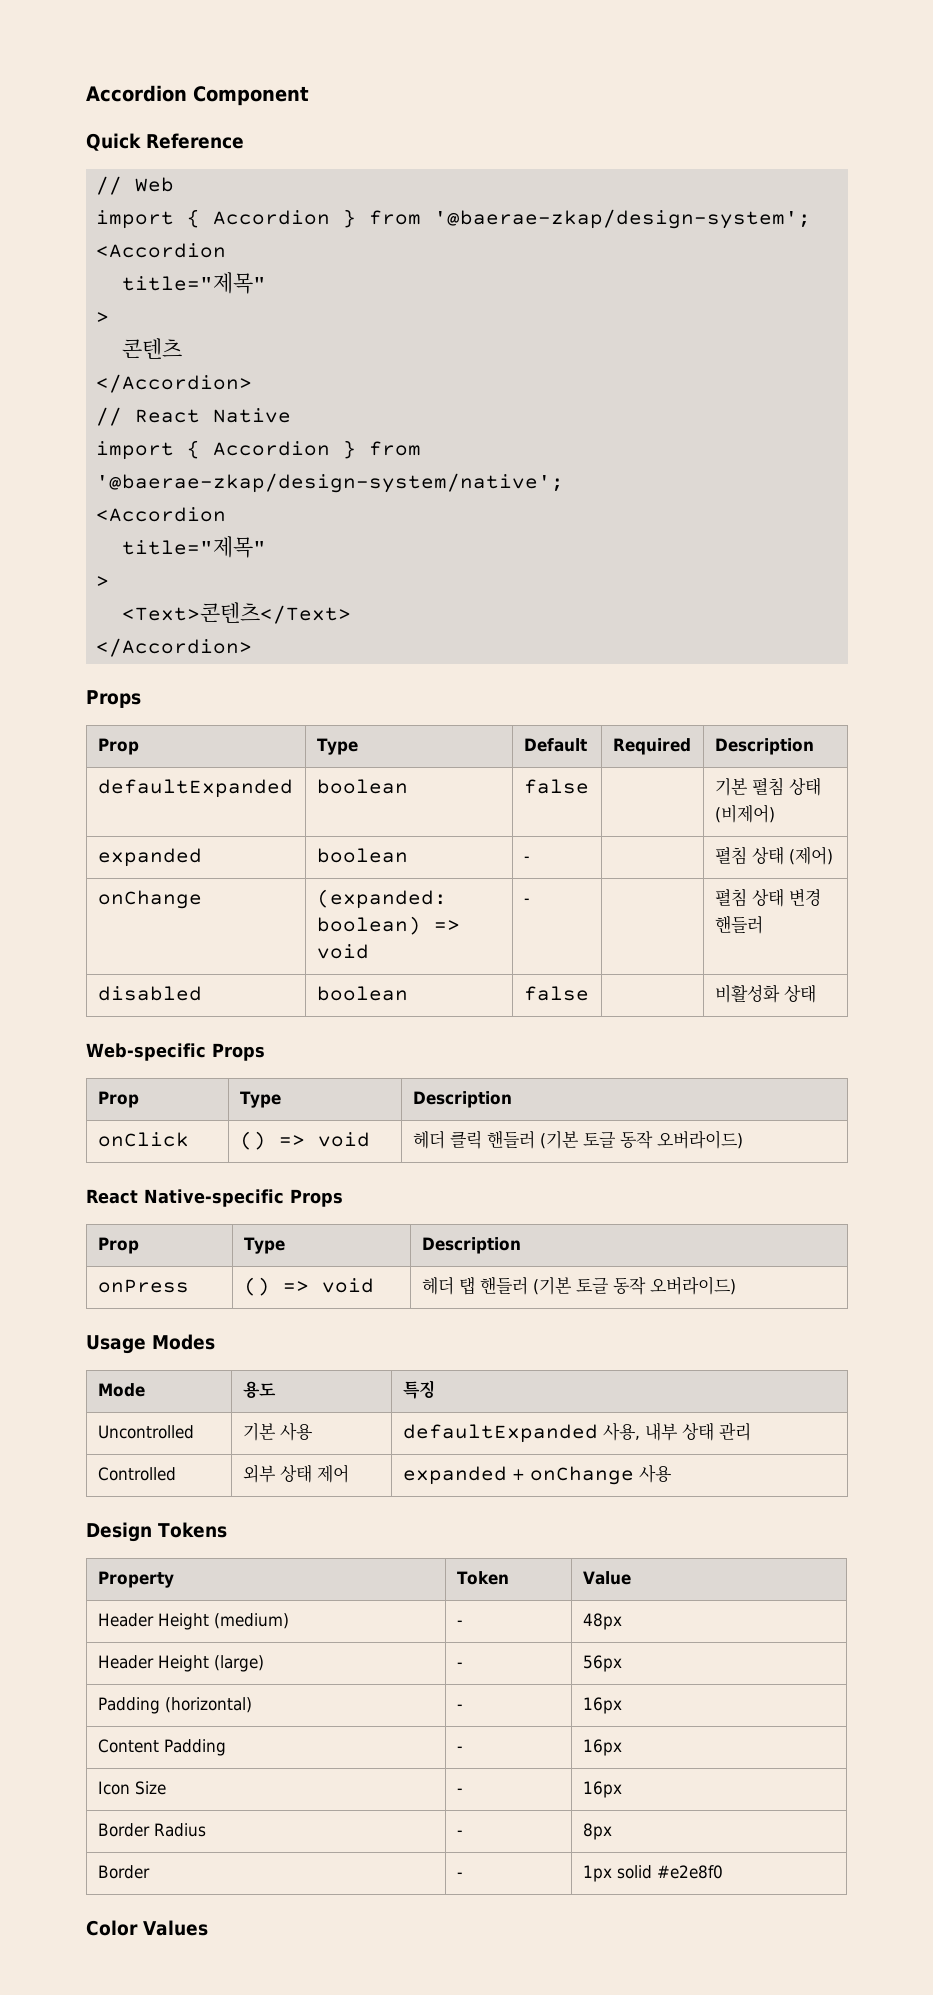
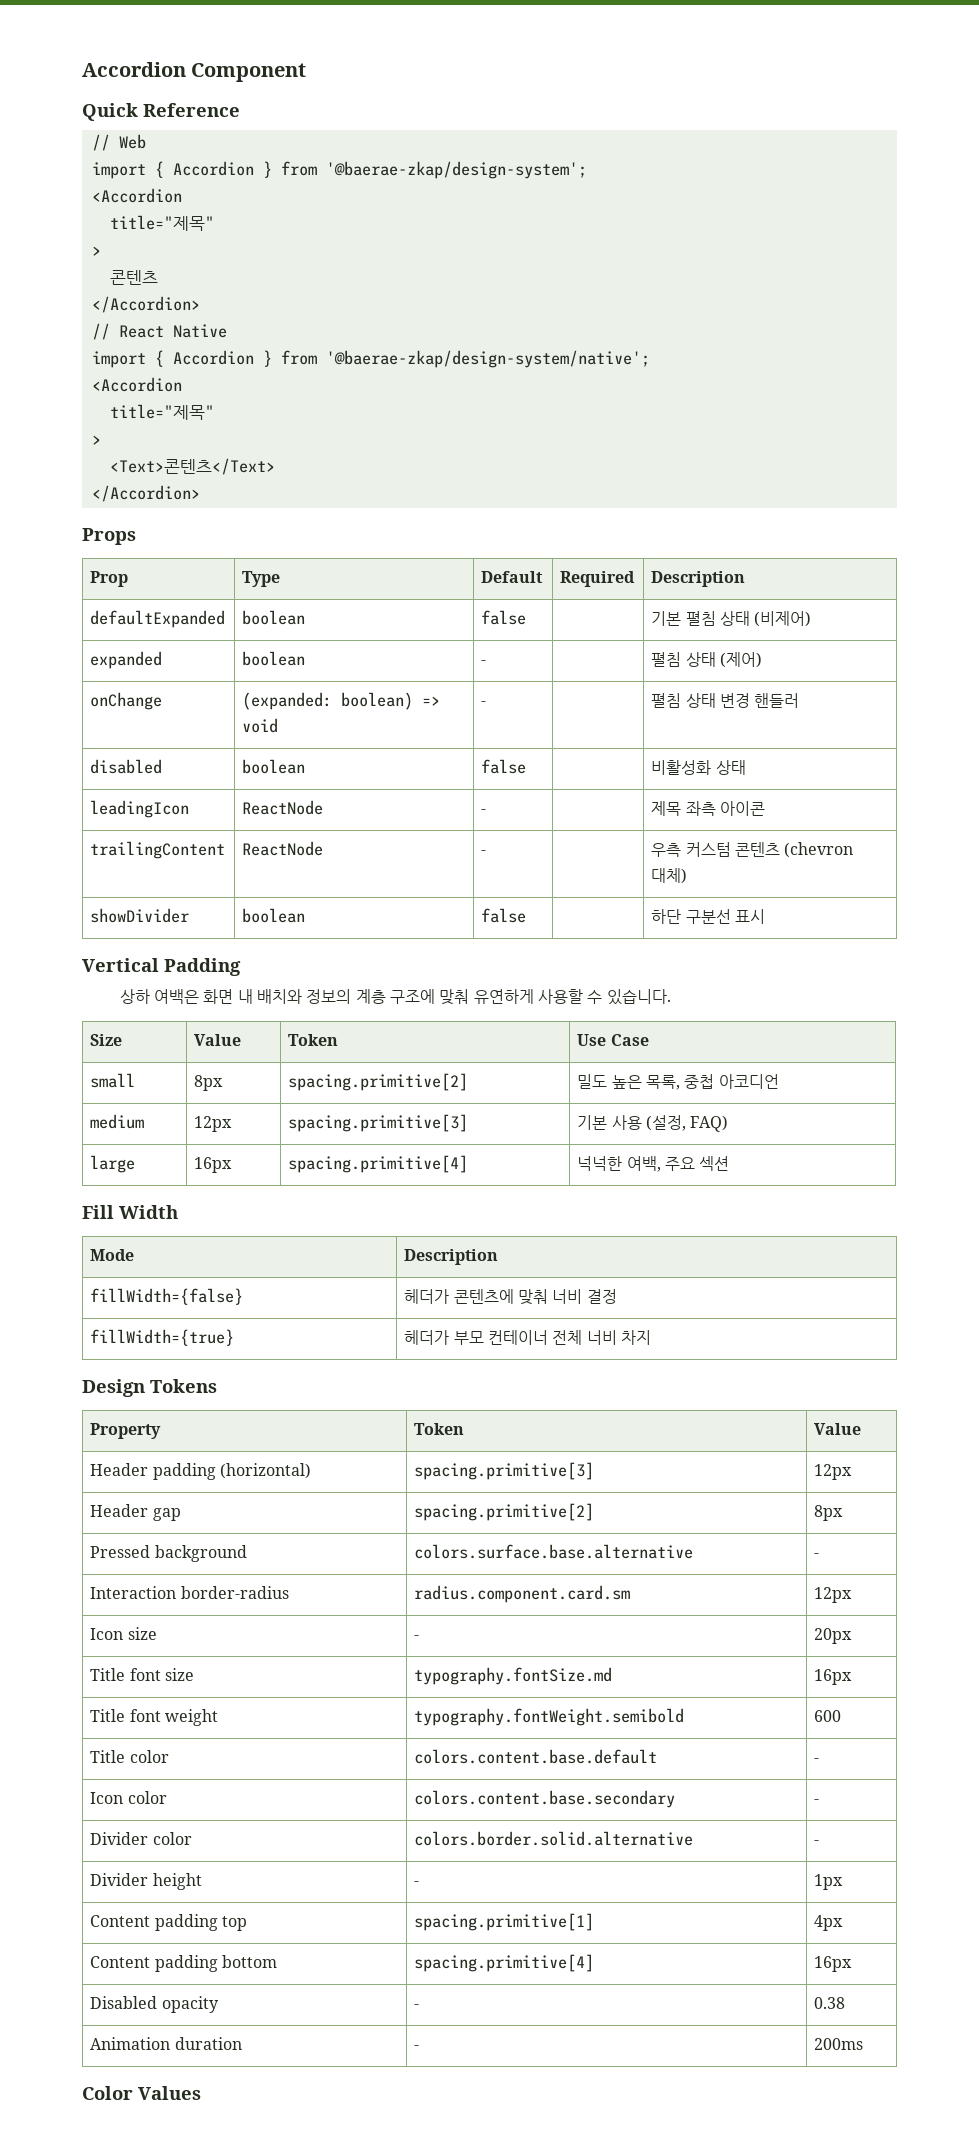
- Web-specific Props
- Prop | Type | Description
- onClick | () => void | 헤더 클릭 핸들러 (기본 토글 동작 오버라이드)
- React Native-specific Props
- Prop | Type | Description
- onPress | () => void | 헤더 탭 핸들러 (기본 토글 동작 오버라이드)
- Usage Modes
- Mode | 용도 | 특징
- Uncontrolled | 기본 사용 | defaultExpanded 사용, 내부 상태 관리
- Controlled | 외부 상태 제어 | expanded + onChange 사용
+ leadingIcon | ReactNode | - | | 제목 좌측 아이콘
+ trailingContent | ReactNode | - | | 우측 커스텀 콘텐츠 (chevron 대체)
+ showDivider | boolean | false | | 하단 구분선 표시
+ Vertical Padding
+ 상하 여백은 화면 내 배치와 정보의 계층 구조에 맞춰 유연하게 사용할 수 있습니다.
+ Size | Value | Token | Use Case
+ small | 8px | spacing.primitive[2] | 밀도 높은 목록, 중첩 아코디언
+ medium | 12px | spacing.primitive[3] | 기본 사용 (설정, FAQ)
+ large | 16px | spacing.primitive[4] | 넉넉한 여백, 주요 섹션
+ Fill Width
+ Mode | Description
+ fillWidth={false} | 헤더가 콘텐츠에 맞춰 너비 결정
+ fillWidth={true} | 헤더가 부모 컨테이너 전체 너비 차지
- Header Height (medium) | - | 48px
- Header Height (large) | - | 56px
- Padding (horizontal) | - | 16px
- Content Padding | - | 16px
- Icon Size | - | 16px
- Border Radius | - | 8px
- Border | - | 1px solid #e2e8f0
+ Header padding (horizontal) | spacing.primitive[3] | 12px
+ Header gap | spacing.primitive[2] | 8px
+ Pressed background | colors.surface.base.alternative | -
+ Interaction border-radius | radius.component.card.sm | 12px
+ Icon size | - | 20px
+ Title font size | typography.fontSize.md | 16px
+ Title font weight | typography.fontWeight.semibold | 600
+ Title color | colors.content.base.default | -
+ Icon color | colors.content.base.secondary | -
+ Divider color | colors.border.solid.alternative | -
+ Divider height | - | 1px
+ Content padding top | spacing.primitive[1] | 4px
+ Content padding bottom | spacing.primitive[4] | 16px
+ Disabled opacity | - | 0.38
+ Animation duration | - | 200ms

